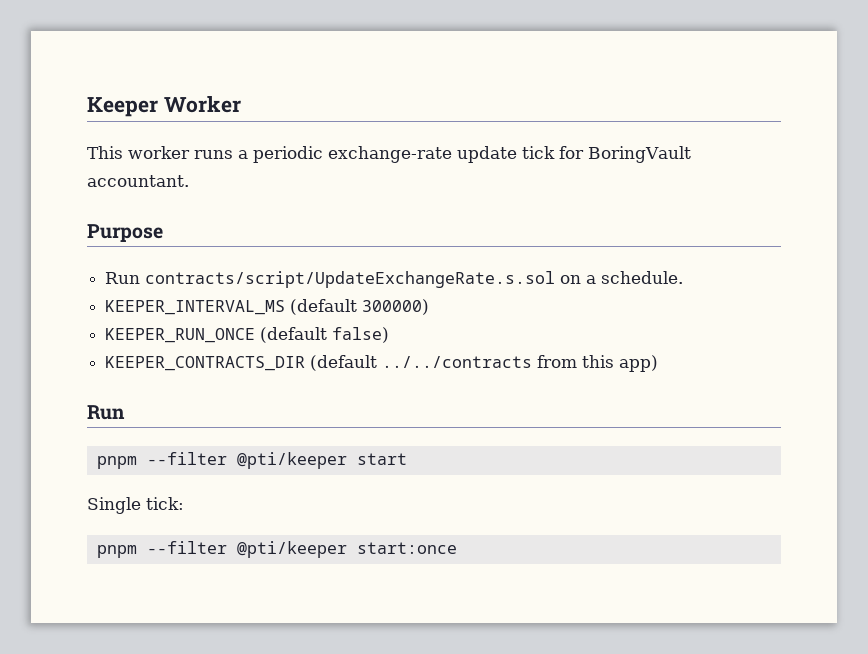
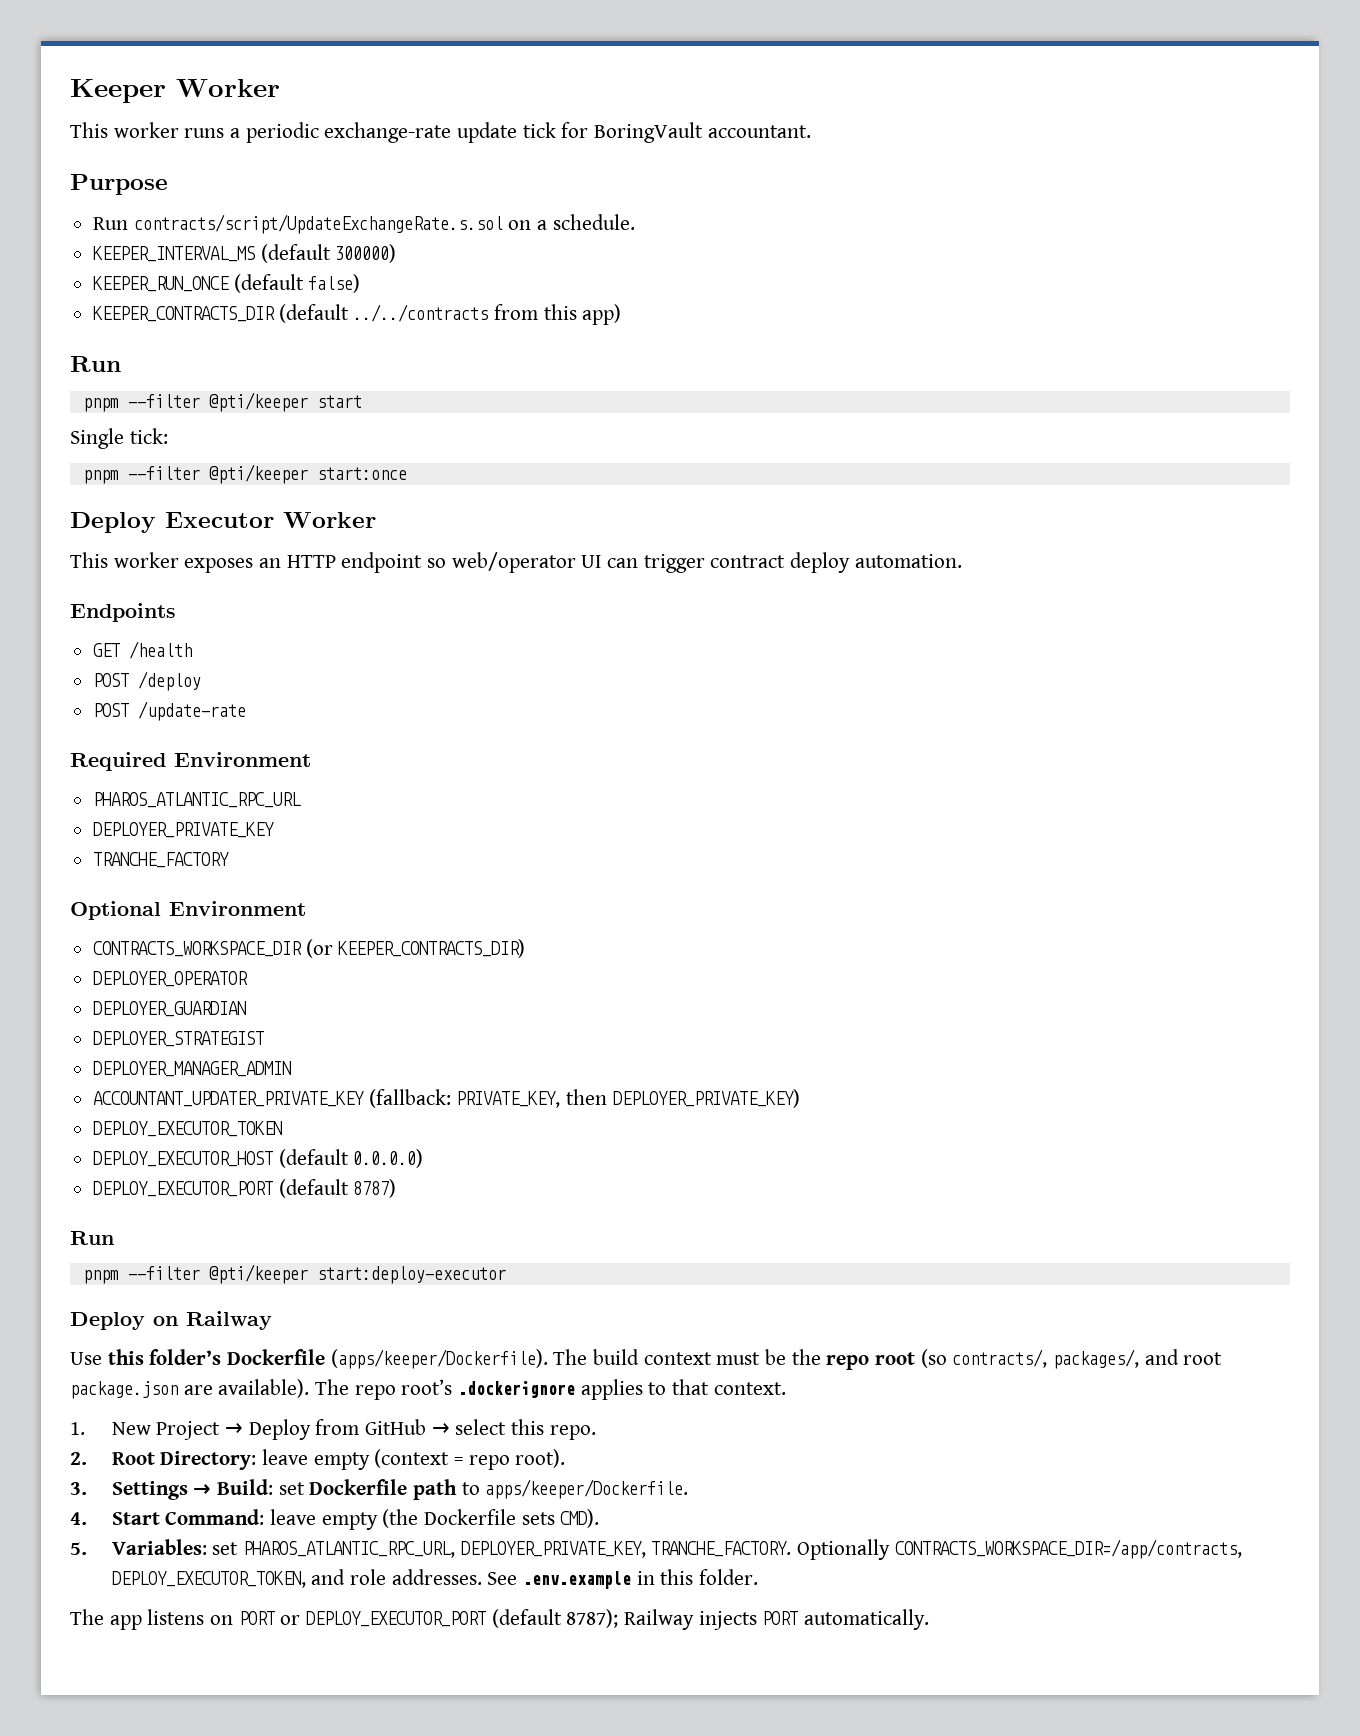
+ Deploy Executor Worker
+ This worker exposes an HTTP endpoint so web/operator UI can trigger contract deploy automation.
+ Endpoints
+ GET /health
+ POST /deploy
+ POST /update-rate
+ Required Environment
+ PHAROS_ATLANTIC_RPC_URL
+ DEPLOYER_PRIVATE_KEY
+ TRANCHE_FACTORY
+ Optional Environment
+ CONTRACTS_WORKSPACE_DIR (or KEEPER_CONTRACTS_DIR)
+ DEPLOYER_OPERATOR
+ DEPLOYER_GUARDIAN
+ DEPLOYER_STRATEGIST
+ DEPLOYER_MANAGER_ADMIN
+ ACCOUNTANT_UPDATER_PRIVATE_KEY (fallback: PRIVATE_KEY, then DEPLOYER_PRIVATE_KEY)
+ DEPLOY_EXECUTOR_TOKEN
+ DEPLOY_EXECUTOR_HOST (default 0.0.0.0)
+ DEPLOY_EXECUTOR_PORT (default 8787)
+ Run
+ pnpm --filter @pti/keeper start:deploy-executor
+ Deploy on Railway
+ Use this folder’s Dockerfile (apps/keeper/Dockerfile). The build context must be the repo root (so contracts/, packages/, and root package.json are available). The repo root’s .dockerignore applies to that context.
+ 1. New Project → Deploy from GitHub → select this repo.
+ 2. Root Directory: leave empty (context = repo root).
+ 3. Settings → Build: set Dockerfile path to apps/keeper/Dockerfile.
+ 4. Start Command: leave empty (the Dockerfile sets CMD).
+ 5. Variables: set PHAROS_ATLANTIC_RPC_URL, DEPLOYER_PRIVATE_KEY, TRANCHE_FACTORY. Optionally CONTRACTS_WORKSPACE_DIR=/app/contracts, DEPLOY_EXECUTOR_TOKEN, and role addresses. See .env.example in this folder.
+ The app listens on PORT or DEPLOY_EXECUTOR_PORT (default 8787); Railway injects PORT automatically.

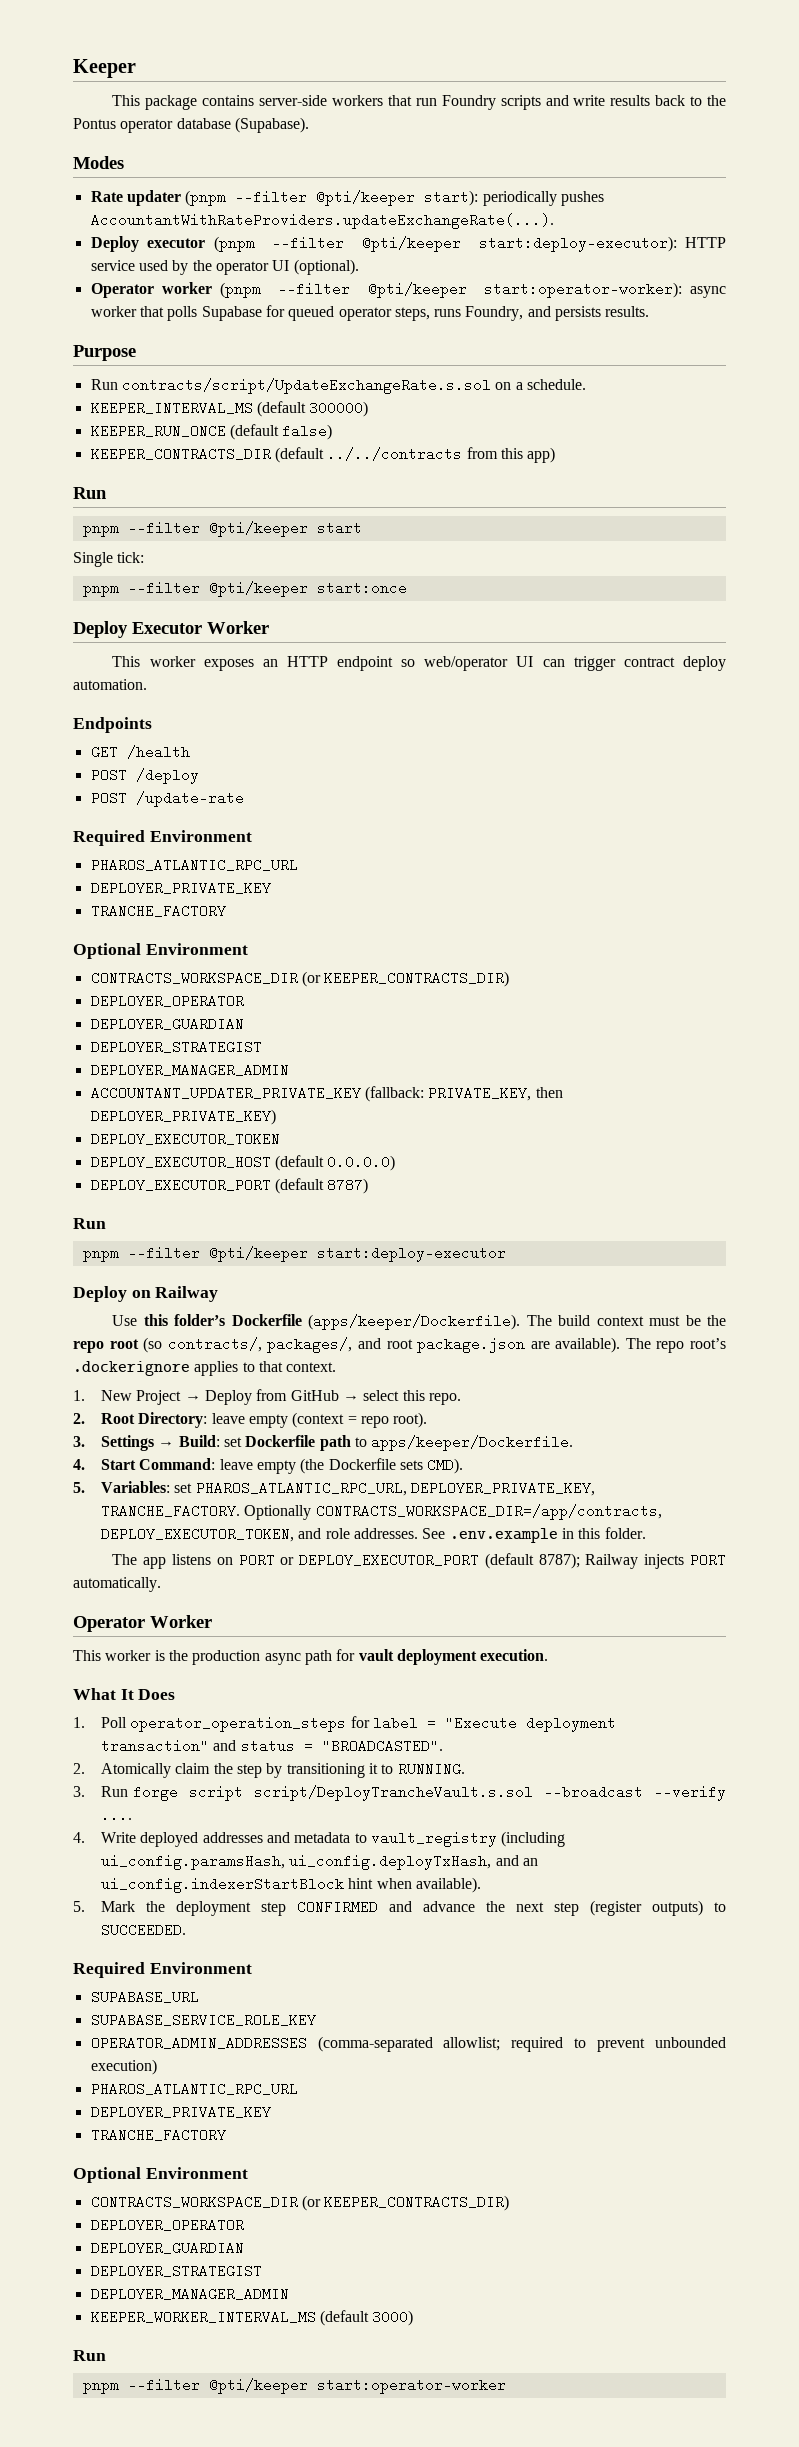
- Keeper Worker
- This worker runs a periodic exchange-rate update tick for BoringVault accountant.
+ Keeper
+ This package contains server-side workers that run Foundry scripts and write results back to the Pontus operator database (Supabase).
+ Modes
+ Rate updater (pnpm --filter @pti/keeper start): periodically pushes AccountantWithRateProviders.updateExchangeRate(...).
+ Deploy executor (pnpm --filter @pti/keeper start:deploy-executor): HTTP service used by the operator UI (optional).
+ Operator worker (pnpm --filter @pti/keeper start:operator-worker): async worker that polls Supabase for queued operator steps, runs Foundry, and persists results.
+ Operator Worker
+ This worker is the production async path for vault deployment execution.
+ What It Does
+ 1. Poll operator_operation_steps for label = "Execute deployment transaction" and status = "BROADCASTED".
+ 2. Atomically claim the step by transitioning it to RUNNING.
+ 3. Run forge script script/DeployTrancheVault.s.sol --broadcast --verify ....
+ 4. Write deployed addresses and metadata to vault_registry (including ui_config.paramsHash, ui_config.deployTxHash, and an ui_config.indexerStartBlock hint when available).
+ 5. Mark the deployment step CONFIRMED and advance the next step (register outputs) to SUCCEEDED.
+ Required Environment
+ SUPABASE_URL
+ SUPABASE_SERVICE_ROLE_KEY
+ OPERATOR_ADMIN_ADDRESSES (comma-separated allowlist; required to prevent unbounded execution)
+ PHAROS_ATLANTIC_RPC_URL
+ DEPLOYER_PRIVATE_KEY
+ TRANCHE_FACTORY
+ Optional Environment
+ CONTRACTS_WORKSPACE_DIR (or KEEPER_CONTRACTS_DIR)
+ DEPLOYER_OPERATOR
+ DEPLOYER_GUARDIAN
+ DEPLOYER_STRATEGIST
+ DEPLOYER_MANAGER_ADMIN
+ KEEPER_WORKER_INTERVAL_MS (default 3000)
+ Run
+ pnpm --filter @pti/keeper start:operator-worker

